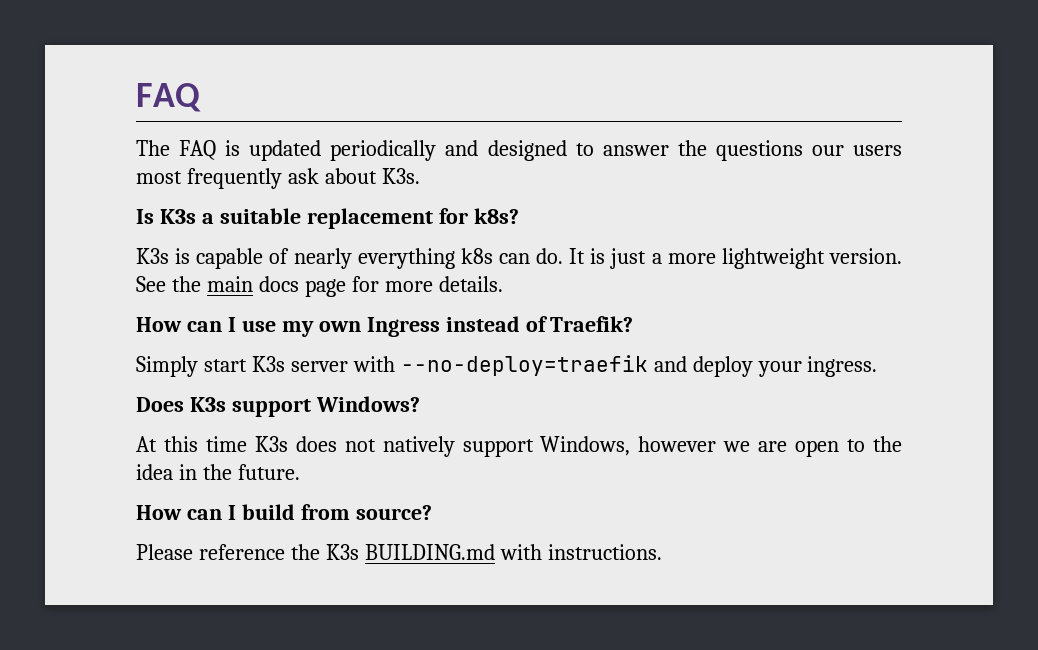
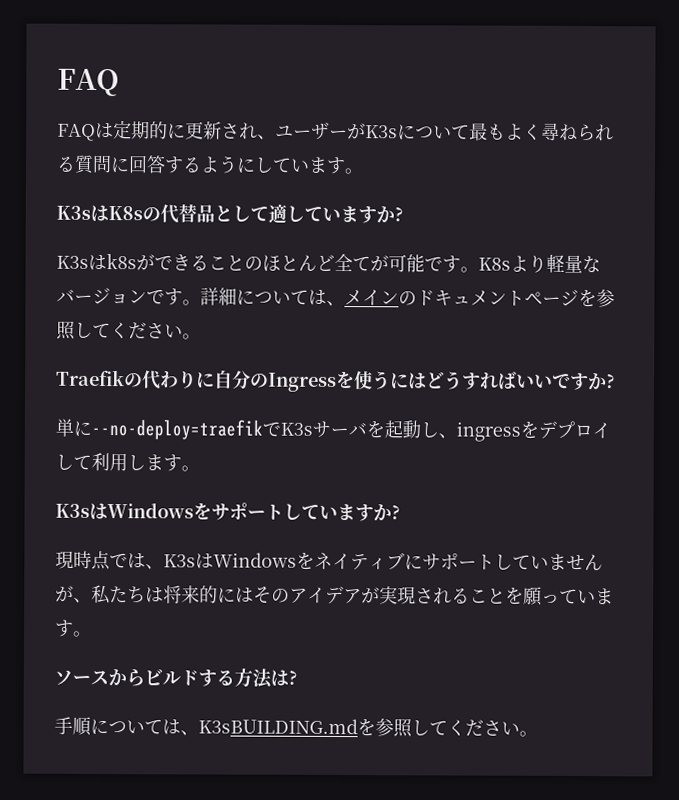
- The FAQ is updated periodically and designed to answer the questions our users most frequently ask about K3s.
- Is K3s a suitable replacement for k8s?
- K3s is capable of nearly everything k8s can do. It is just a more lightweight version. See the main docs page for more details.
- How can I use my own Ingress instead of Traefik?
- Simply start K3s server with --no-deploy=traefik and deploy your ingress.
- Does K3s support Windows?
- At this time K3s does not natively support Windows, however we are open to the idea in the future.
- How can I build from source?
- Please reference the K3s BUILDING.md with instructions.
+ FAQは定期的に更新され、ユーザーがK3sについて最もよく尋ねられる質問に回答するようにしています。
+ K3sはK8sの代替品として適していますか?
+ K3sはk8sができることのほとんど全てが可能です。K8sより軽量なバージョンです。詳細については、メインのドキュメントページを参照してください。
+ Traefikの代わりに自分のIngressを使うにはどうすればいいですか?
+ 単に--no-deploy=traefikでK3sサーバを起動し、ingressをデプロイして利用します。
+ K3sはWindowsをサポートしていますか?
+ 現時点では、K3sはWindowsをネイティブにサポートしていませんが、私たちは将来的にはそのアイデアが実現されることを願っています。
+ ソースからビルドする方法は?
+ 手順については、K3sBUILDING.mdを参照してください。

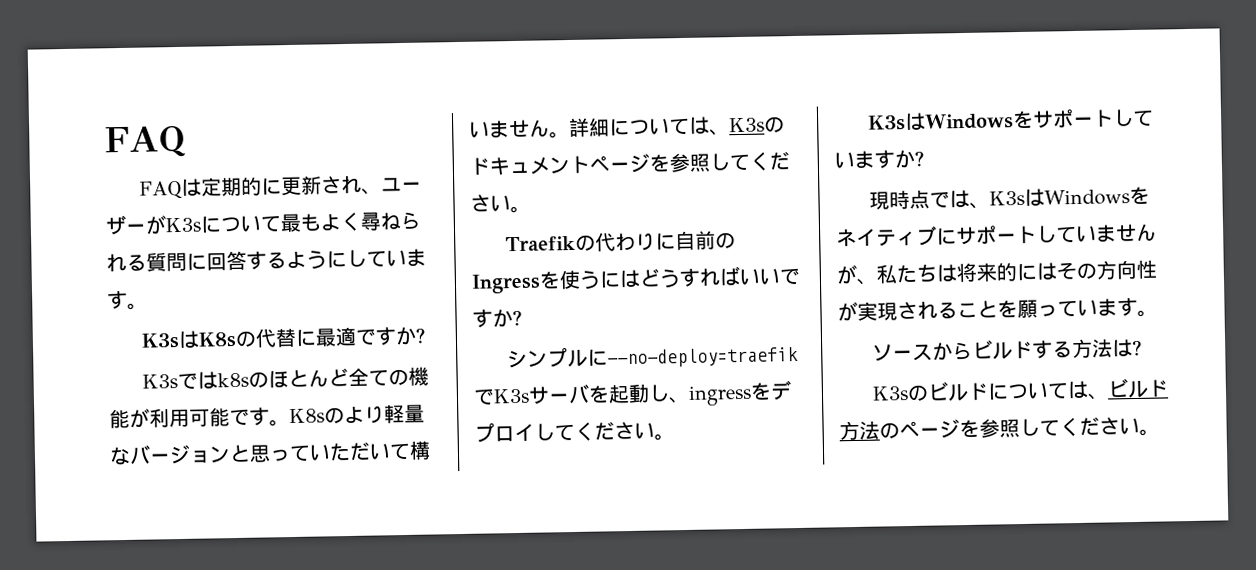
- K3sはK8sの代替品として適していますか?
+ K3sはK8sの代替に最適ですか?
- K3sはk8sができることのほとんど全てが可能です。
+ K3sではk8sのほとんど全ての機能が利用可能です。
- K8sより軽量なバージョンです。
+ K8sのより軽量なバージョンと思っていただいて構いません。
- 詳細については、メインのドキュメントページを参照してください。
+ 詳細については、K3sのドキュメントページを参照してください。
- Traefikの代わりに自分のIngressを使うにはどうすればいいですか?
+ Traefikの代わりに自前のIngressを使うにはどうすればいいですか?
- 単に--no-deploy=traefikでK3sサーバを起動し、ingressをデプロイして利用します。
+ シンプルに--no-deploy=traefikでK3sサーバを起動し、ingressをデプロイしてください。
- 現時点では、K3sはWindowsをネイティブにサポートしていませんが、私たちは将来的にはそのアイデアが実現されることを願っています。
+ 現時点では、K3sはWindowsをネイティブにサポートしていませんが、私たちは将来的にはその方向性が実現されることを願っています。
- 手順については、K3sBUILDING.mdを参照してください。
+ K3sのビルドについては、ビルド方法のページを参照してください。

